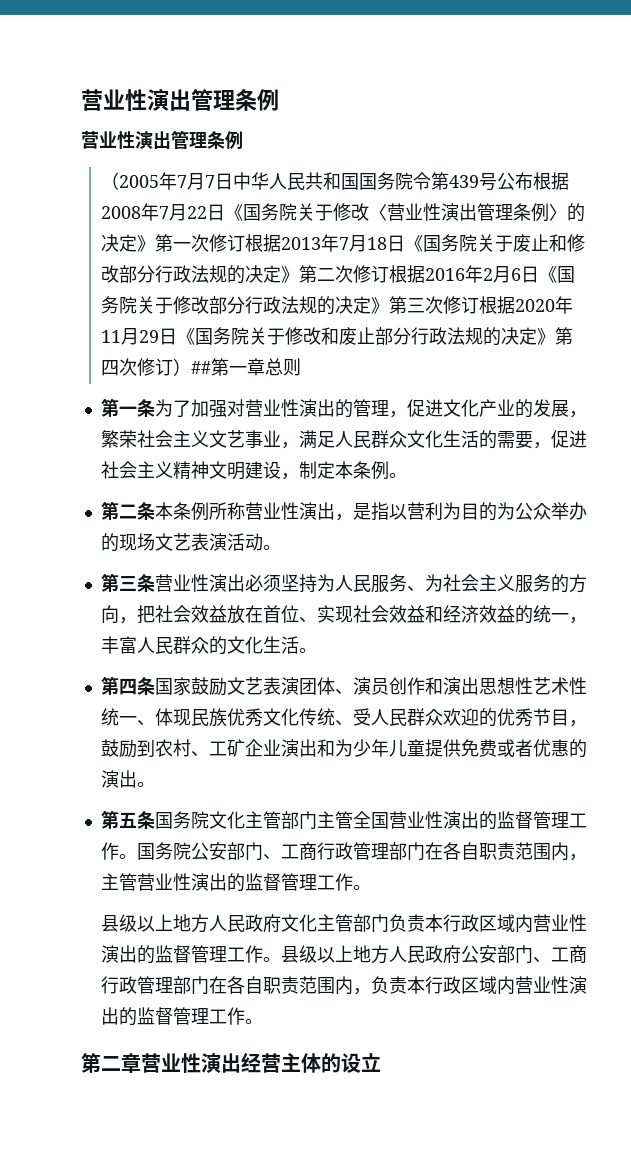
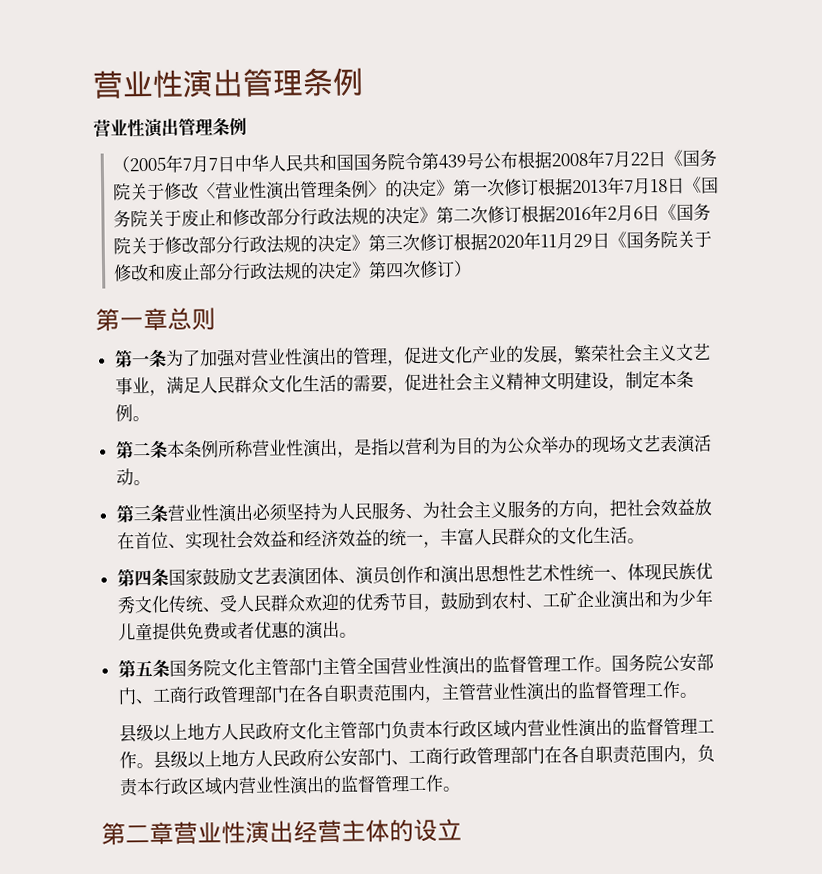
- （2005年7月7日中华人民共和国国务院令第439号公布根据2008年7月22日《国务院关于修改〈营业性演出管理条例〉的决定》第一次修订根据2013年7月18日《国务院关于废止和修改部分行政法规的决定》第二次修订根据2016年2月6日《国务院关于修改部分行政法规的决定》第三次修订根据2020年11月29日《国务院关于修改和废止部分行政法规的决定》第四次修订）##第一章总则
+ （2005年7月7日中华人民共和国国务院令第439号公布根据2008年7月22日《国务院关于修改〈营业性演出管理条例〉的决定》第一次修订根据2013年7月18日《国务院关于废止和修改部分行政法规的决定》第二次修订根据2016年2月6日《国务院关于修改部分行政法规的决定》第三次修订根据2020年11月29日《国务院关于修改和废止部分行政法规的决定》第四次修订）
+ 第一章总则

